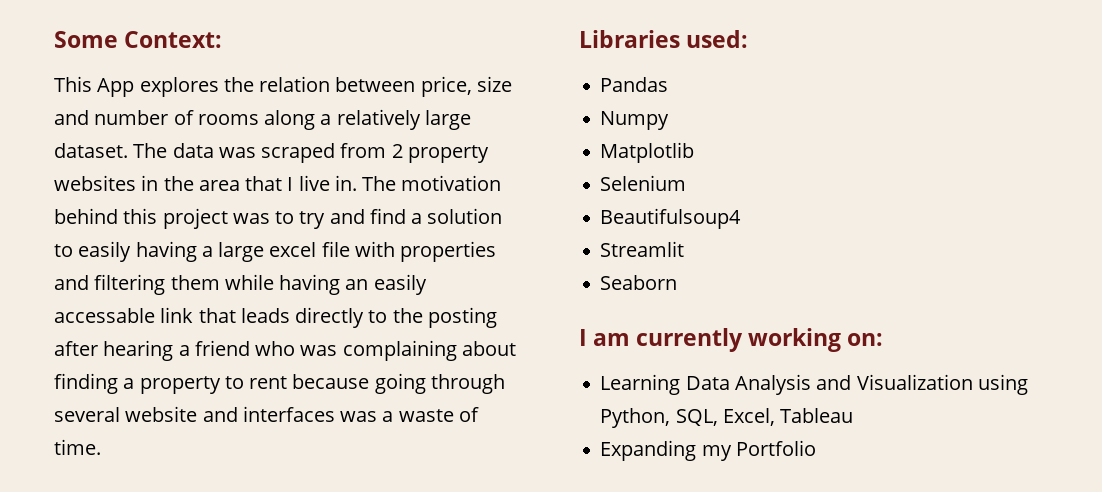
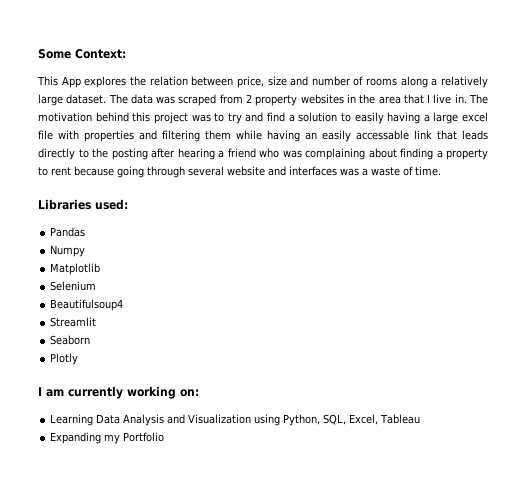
+ Plotly

